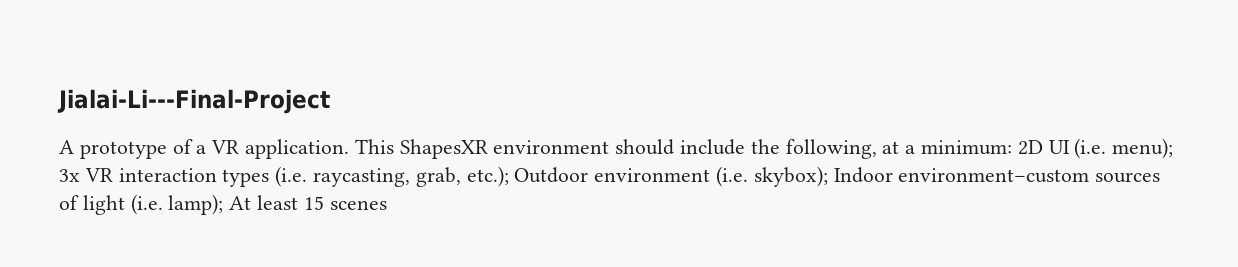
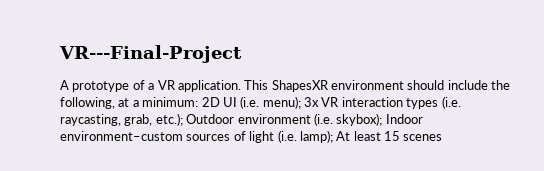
- Jialai-Li---Final-Project
+ VR---Final-Project

